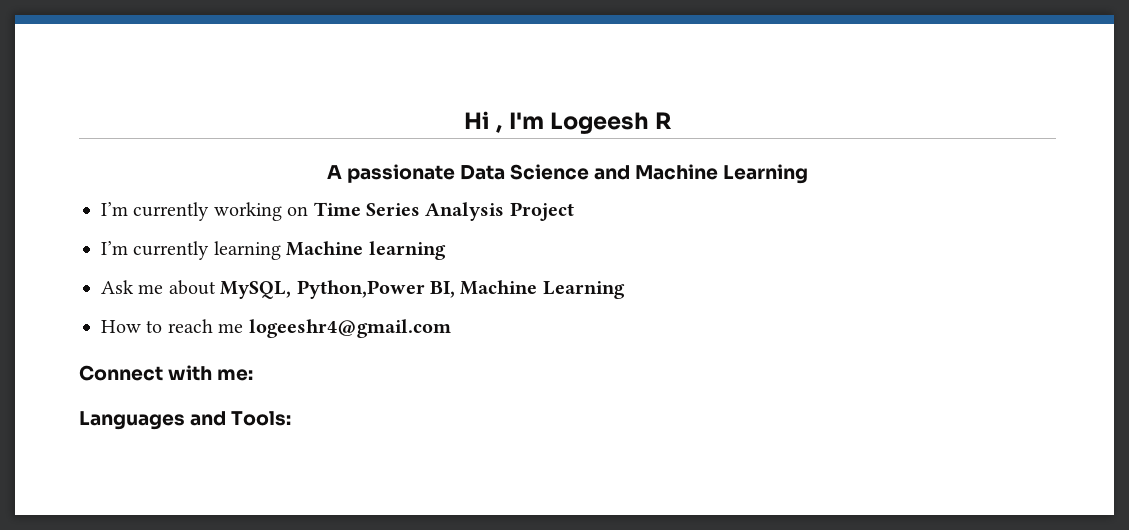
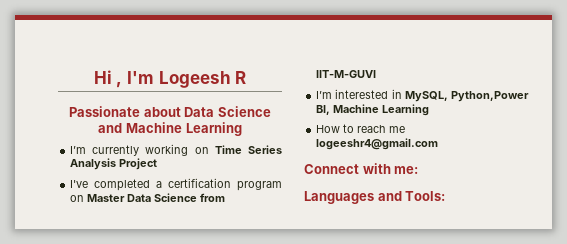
- A passionate Data Science and Machine Learning
+ Passionate about Data Science and Machine Learning
- I’m currently learning Machine learning
- Ask me about MySQL, Python,Power BI, Machine Learning
+ I've completed a certification program on Master Data Science from IIT-M-GUVI
+ I’m interested in MySQL, Python,Power BI, Machine Learning

